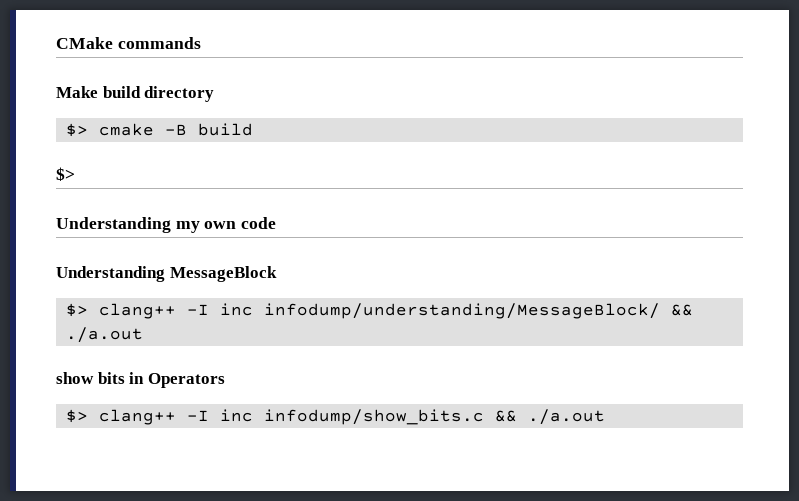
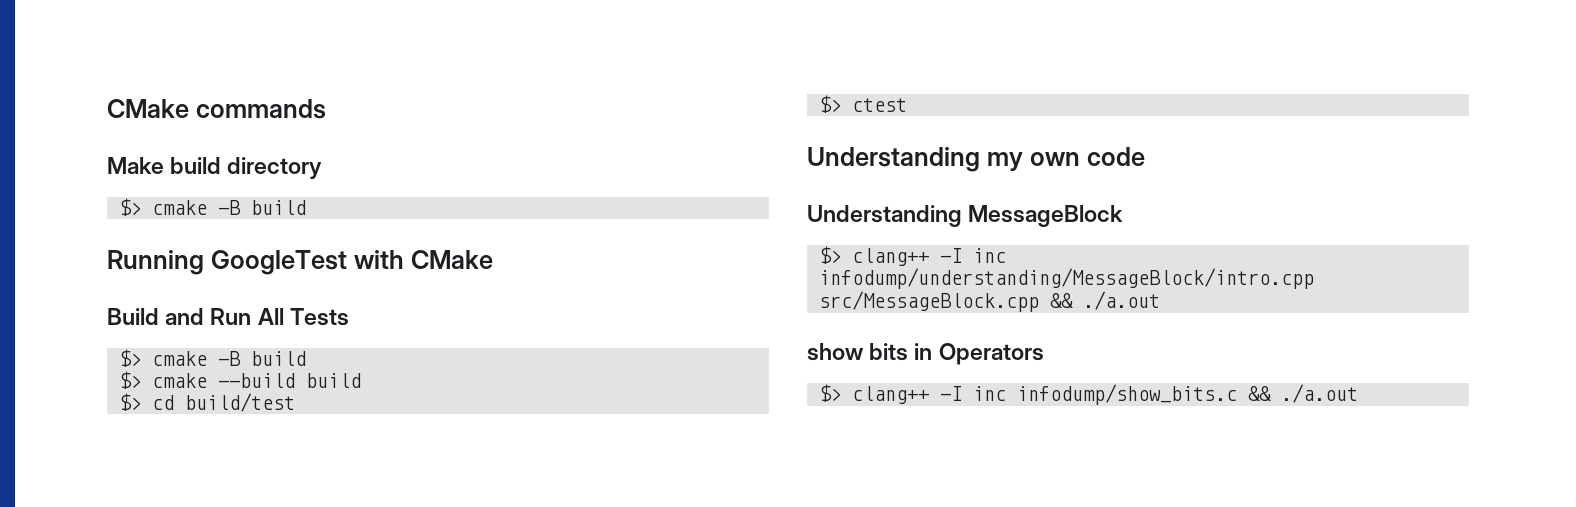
  Make build directory
  $> cmake -B build
- $>
+ Running GoogleTest with CMake
+ Build and Run All Tests
+ $> cmake -B build
+ $> cmake --build build
+ $> cd build/test
+ $> ctest
- $> clang++ -I inc infodump/understanding/MessageBlock/ && ./a.out
+ $> clang++ -I inc infodump/understanding/MessageBlock/intro.cpp src/MessageBlock.cpp && ./a.out

